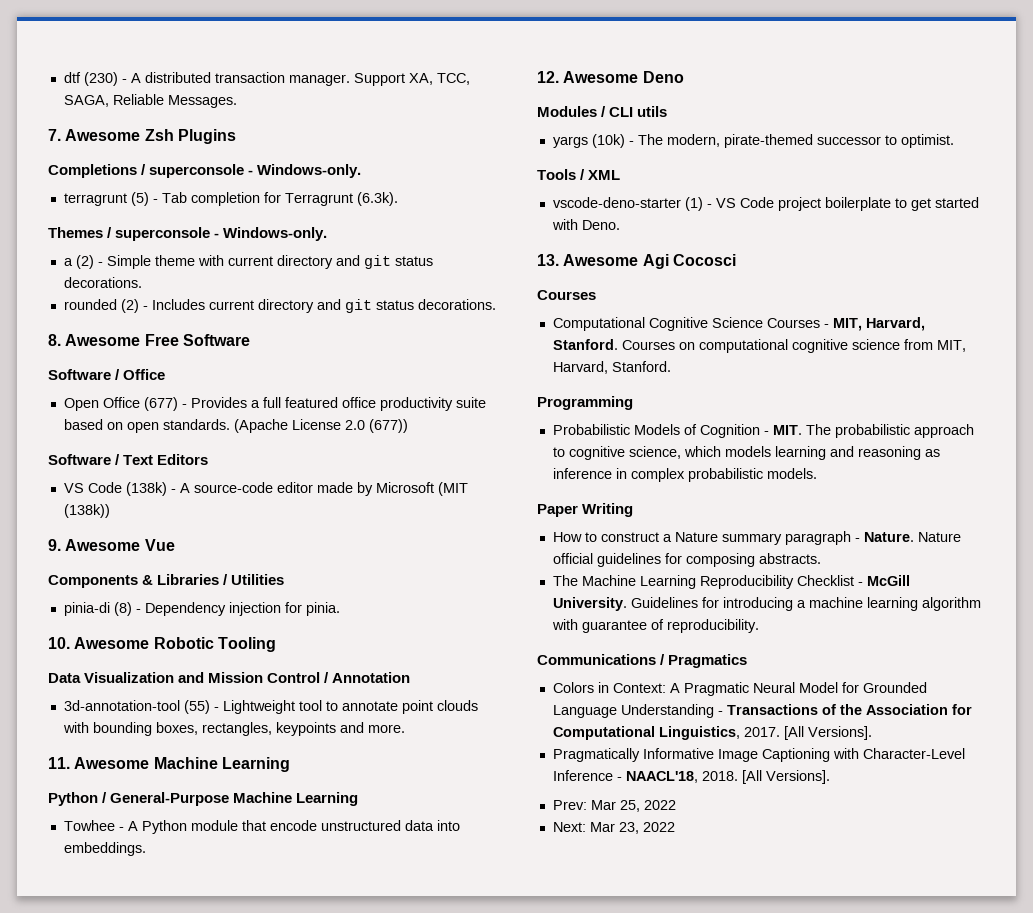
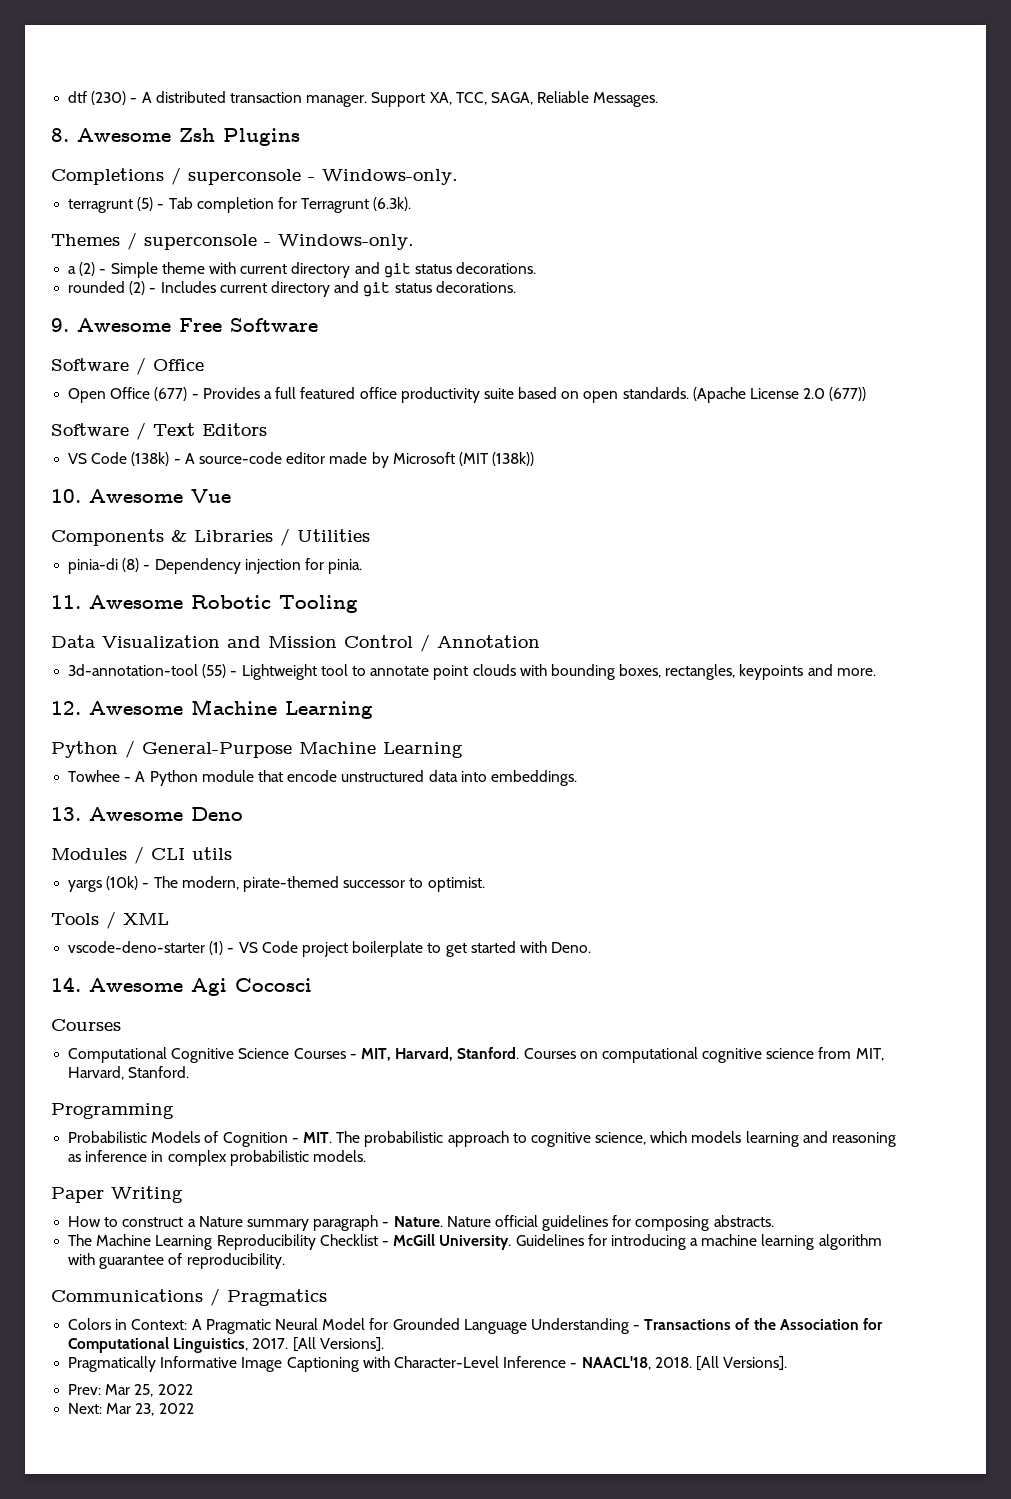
- 7. Awesome Zsh Plugins
+ 8. Awesome Zsh Plugins
- 8. Awesome Free Software
+ 9. Awesome Free Software
- 9. Awesome Vue
+ 10. Awesome Vue
- 10. Awesome Robotic Tooling
+ 11. Awesome Robotic Tooling
- 11. Awesome Machine Learning
+ 12. Awesome Machine Learning
- 12. Awesome Deno
+ 13. Awesome Deno
- 13. Awesome Agi Cocosci
+ 14. Awesome Agi Cocosci

